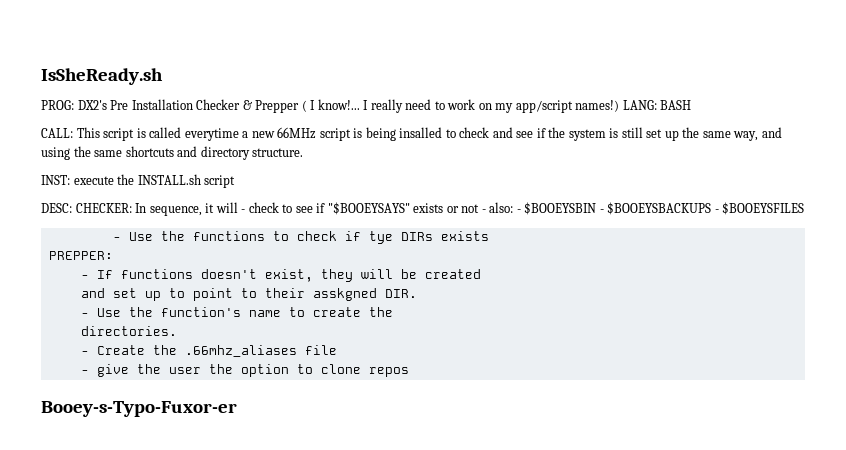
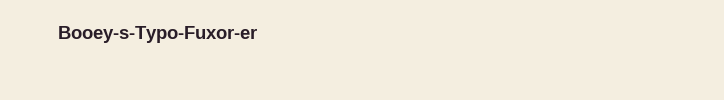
- IsSheReady.sh
- PROG: DX2's Pre Installation Checker & Prepper ( I know!... I really need to work on my app/script names!) LANG: BASH
- CALL: This script is called everytime a new 66MHz script is being insalled to check and see if the system is still set up the same way, and using the same shortcuts and directory structure.
- INST: execute the INSTALL.sh script
- DESC: CHECKER: In sequence, it will - check to see if "$BOOEYSAYS" exists or not - also: - $BOOEYSBIN - $BOOEYSBACKUPS - $BOOEYSFILES
- - Use the functions to check if tye DIRs exists
- PREPPER:
- - If functions doesn't exist, they will be created
- and set up to point to their asskgned DIR.
- - Use the function's name to create the
- directories.
- - Create the .66mhz_aliases file
- - give the user the option to clone repos

